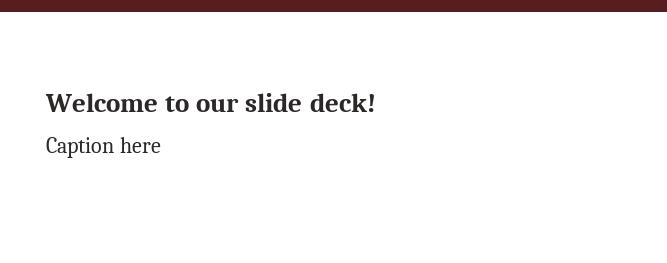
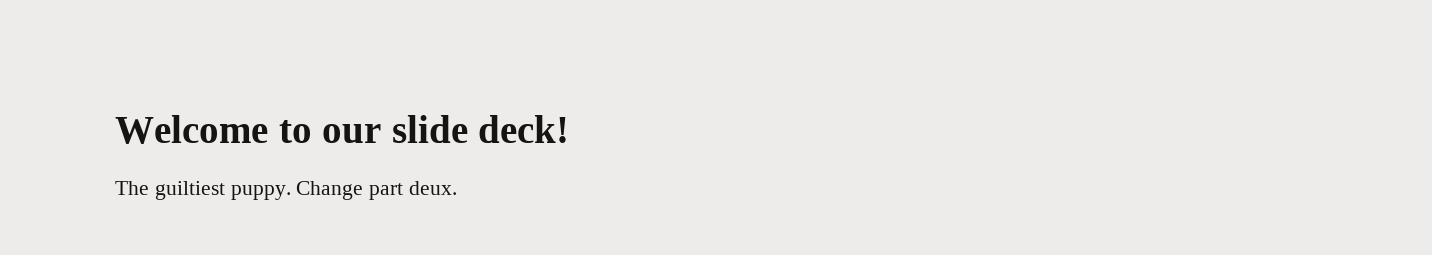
- Caption here
+ The guiltiest puppy. Change part deux.

